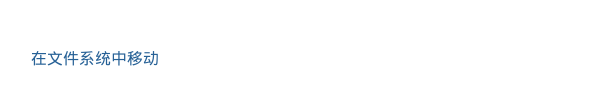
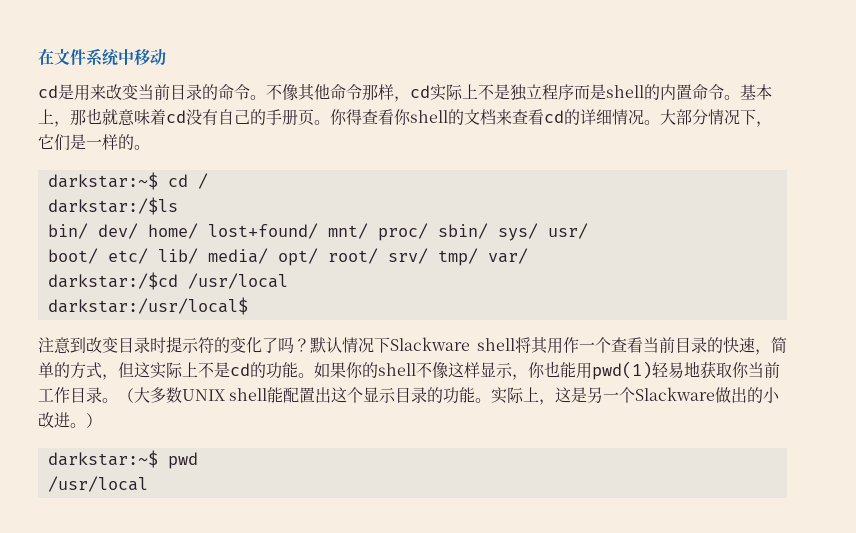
+ cd是用来改变当前目录的命令。不像其他命令那样，cd实际上不是独立程序而是shell的内置命令。基本上，那也就意味着cd没有自己的手册页。你得查看你shell的文档来查看cd的详细情况。大部分情况下，它们是一样的。
+ darkstar:~$ cd /
+ darkstar:/$ls
+ bin/ dev/ home/ lost+found/ mnt/ proc/ sbin/ sys/ usr/
+ boot/ etc/ lib/ media/ opt/ root/ srv/ tmp/ var/
+ darkstar:/$cd /usr/local
+ darkstar:/usr/local$
+ 注意到改变目录时提示符的变化了吗？默认情况下Slackware shell将其用作一个查看当前目录的快速，简单的方式，但这实际上不是cd的功能。如果你的shell不像这样显示，你也能用pwd(1)轻易地获取你当前工作目录。（大多数UNIX shell能配置出这个显示目录的功能。实际上，这是另一个Slackware做出的小改进。）
+ darkstar:~$ pwd
+ /usr/local

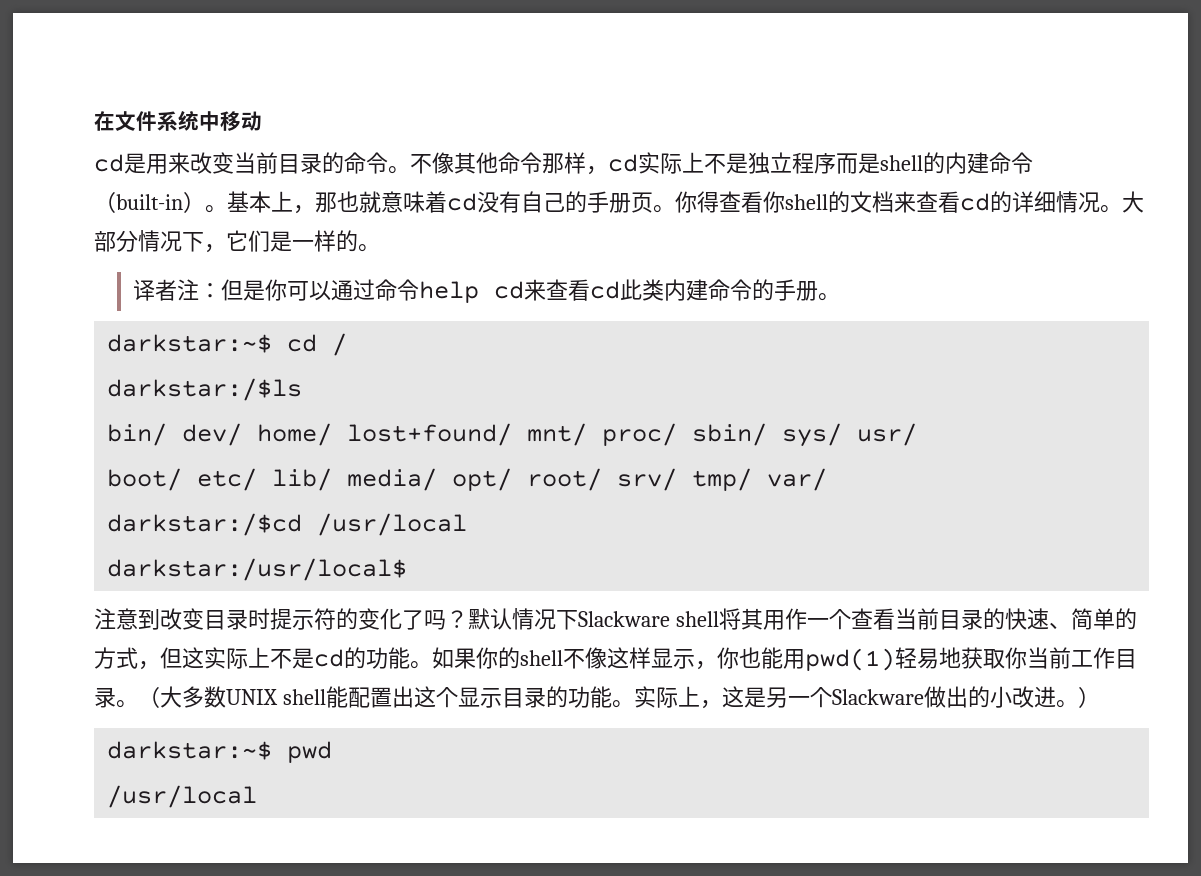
- 不像其他命令那样，cd实际上不是独立程序而是shell的内置命令。
+ 不像其他命令那样，cd实际上不是独立程序而是shell的内建命令（built-in）。
+ 译者注：但是你可以通过命令help cd来查看cd此类内建命令的手册。
- 默认情况下Slackware shell将其用作一个查看当前目录的快速，简单的方式，但这实际上不是cd的功能。
+ 默认情况下Slackware shell将其用作一个查看当前目录的快速、简单的方式，但这实际上不是cd的功能。

